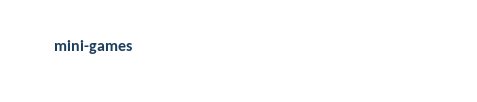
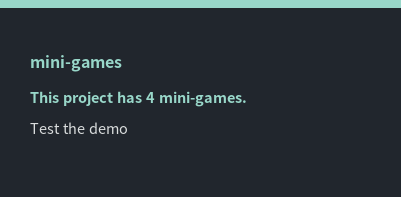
+ This project has 4 mini-games.
+ Test the demo

